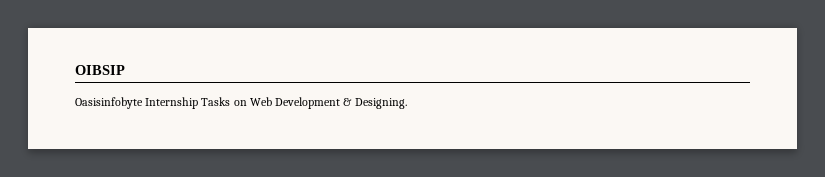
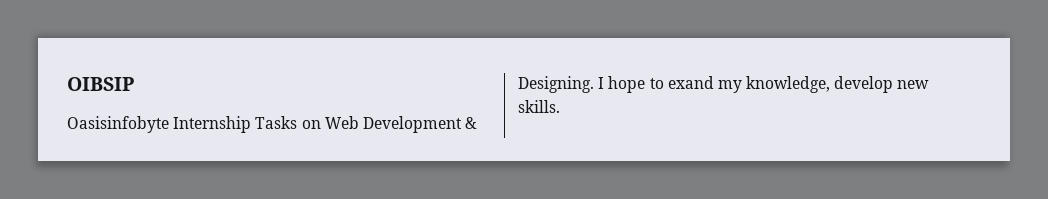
+ I hope to exand my knowledge, develop new skills.

